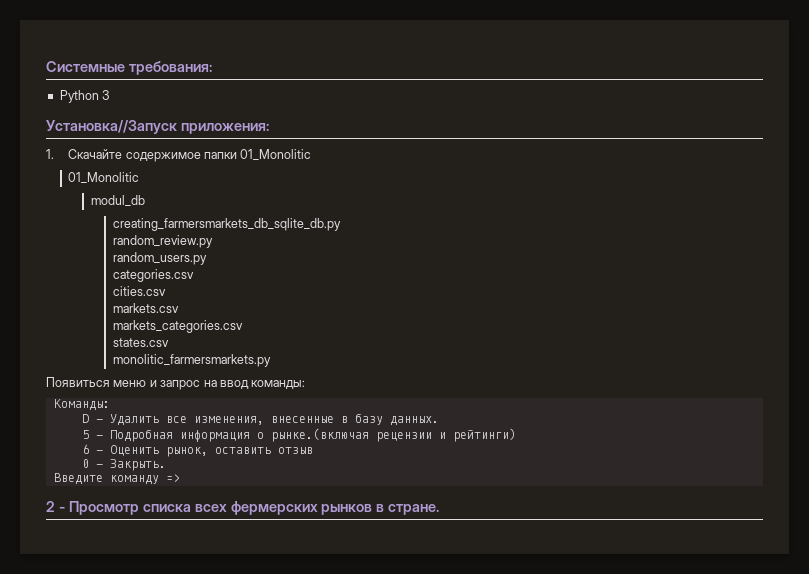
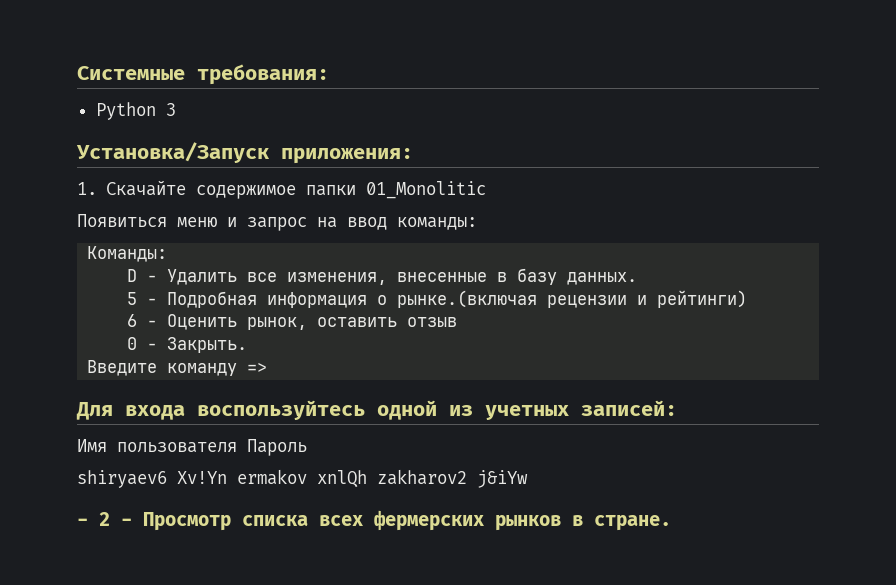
- Установка//Запуск приложения:
+ Установка/Запуск приложения:
  1. Скачайте содержимое папки 01_Monolitic
- 01_Monolitic
- modul_db
- creating_farmersmarkets_db_sqlite_db.py
- random_review.py
- random_users.py
- categories.csv
- cities.csv
- markets.csv
- markets_categories.csv
- states.csv
- monolitic_farmersmarkets.py
- 2 - Просмотр списка всех фермерских рынков в стране.
+ Для входа воспользуйтесь одной из учетных записей:
+ Имя пользователя Пароль
+ shiryaev6 Xv!Yn ermakov xnlQh zakharov2 j&iYw
+ - 2 - Просмотр списка всех фермерских рынков в стране.

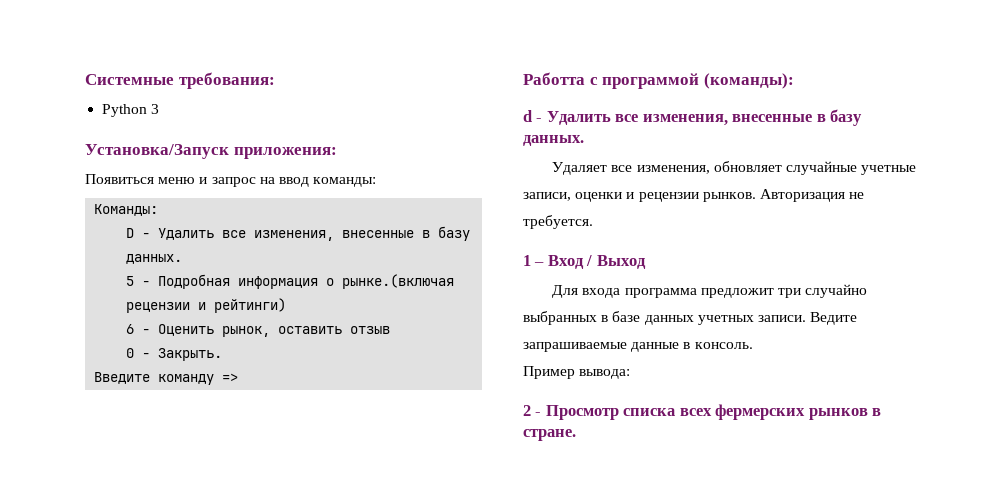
- 1. Скачайте содержимое папки 01_Monolitic
- Для входа воспользуйтесь одной из учетных записей:
- Имя пользователя Пароль
- shiryaev6 Xv!Yn ermakov xnlQh zakharov2 j&iYw
- - 2 - Просмотр списка всех фермерских рынков в стране.
+ Работта с программой (команды):
+ d - Удалить все изменения, внесенные в базу данных.
+ Удаляет все изменения, обновляет случайные учетные записи, оценки и рецензии рынков. Авторизация не требуется.
+ 1 – Вход / Выход
+ Для входа программа предложит три случайно выбранных в базе данных учетных записи. Ведите запрашиваемые данные в консоль.
+ Пример вывода:
+ 2 - Просмотр списка всех фермерских рынков в стране.

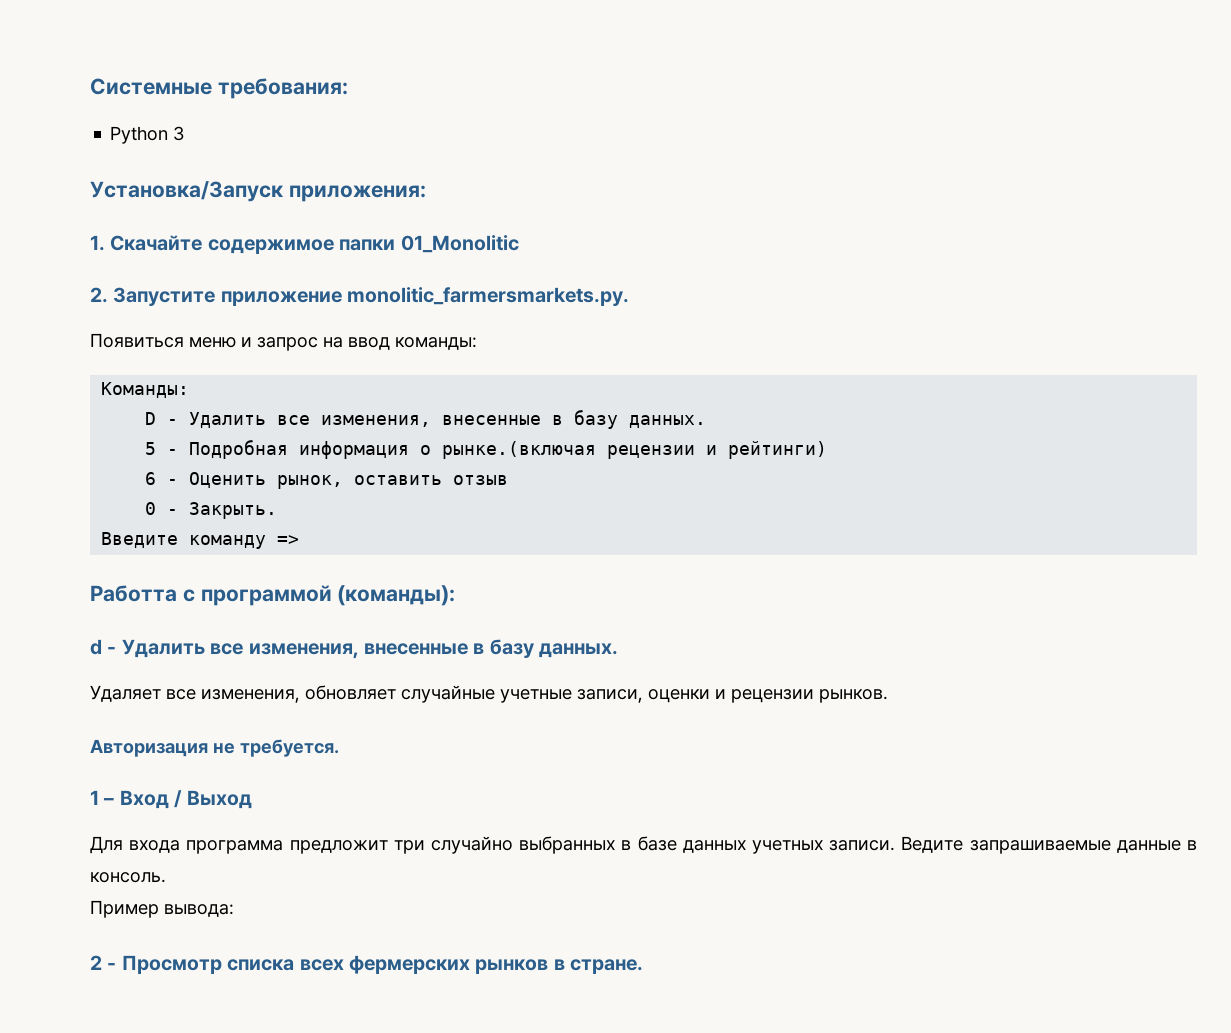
+ 1. Скачайте содержимое папки 01_Monolitic
+ 2. Запустите приложение monolitic_farmersmarkets.py.
- Удаляет все изменения, обновляет случайные учетные записи, оценки и рецензии рынков. Авторизация не требуется.
+ Удаляет все изменения, обновляет случайные учетные записи, оценки и рецензии рынков.
+ Авторизация не требуется.

